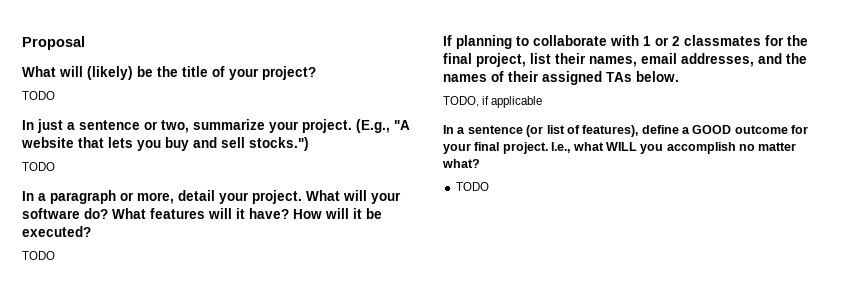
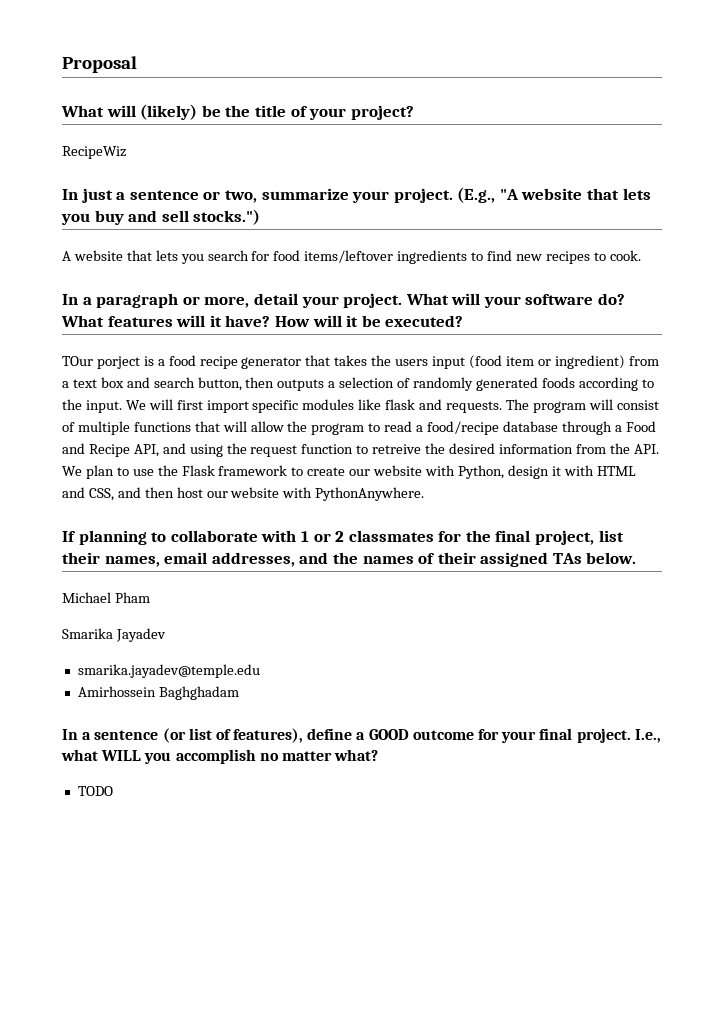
  What will (likely) be the title of your project?
- TODO
+ RecipeWiz
  (E.g., "A website that lets you buy and sell stocks.")
- TODO
+ A website that lets you search for food items/leftover ingredients to find new recipes to cook.
  How will it be executed?
- TODO
+ TOur porject is a food recipe generator that takes the users input (food item or ingredient) from a text box and search button, then outputs a selection of randomly generated foods according to the input. We will first import specific modules like flask and requests. The program will consist of multiple functions that will allow the program to read a food/recipe database through a Food and Recipe API, and using the request function to retreive the desired information from the API. We plan to use the Flask framework to create our website with Python, design it with HTML and CSS, and then host our website with PythonAnywhere.
- TODO, if applicable
+ Michael Pham
+ Smarika Jayadev
+ smarika.jayadev@temple.edu
+ Amirhossein Baghghadam

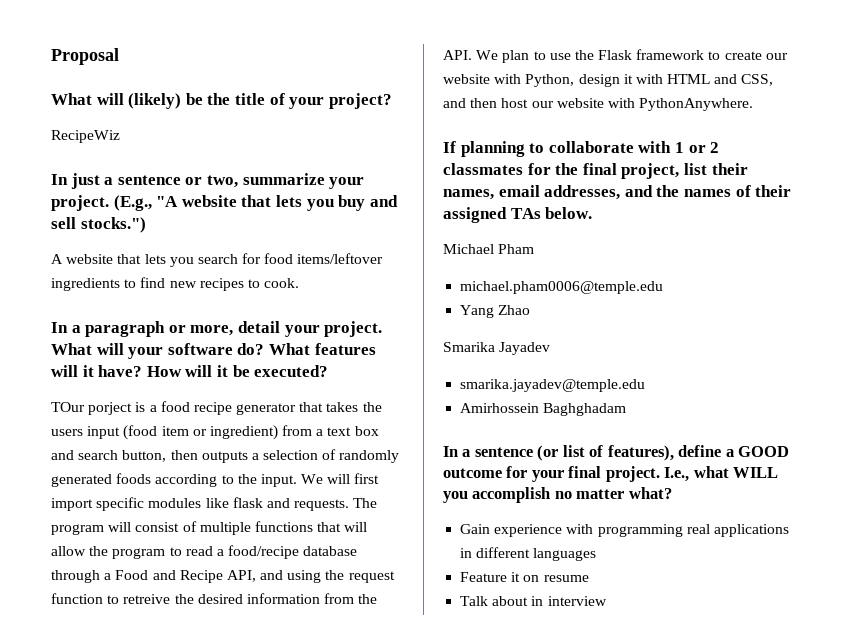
+ michael.pham0006@temple.edu
+ Yang Zhao
- TODO
+ Gain experience with programming real applications in different languages
+ Feature it on resume
+ Talk about in interview

